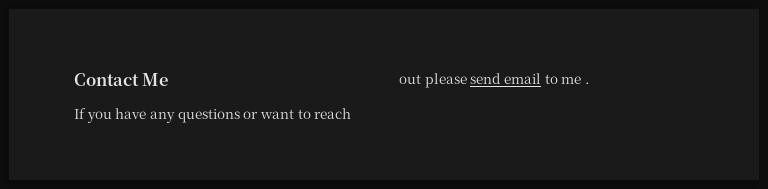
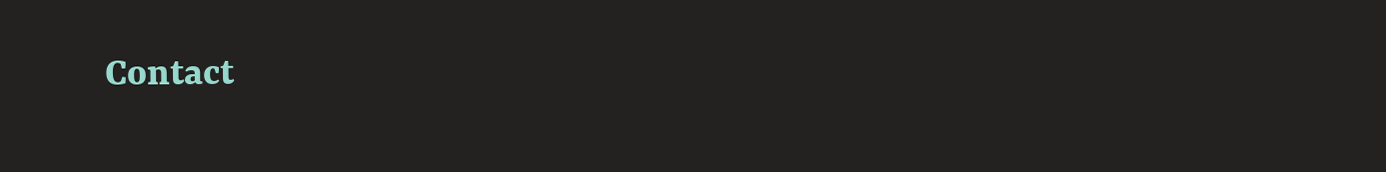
- Contact Me
- If you have any questions or want to reach out please send email to me .
+ Contact

